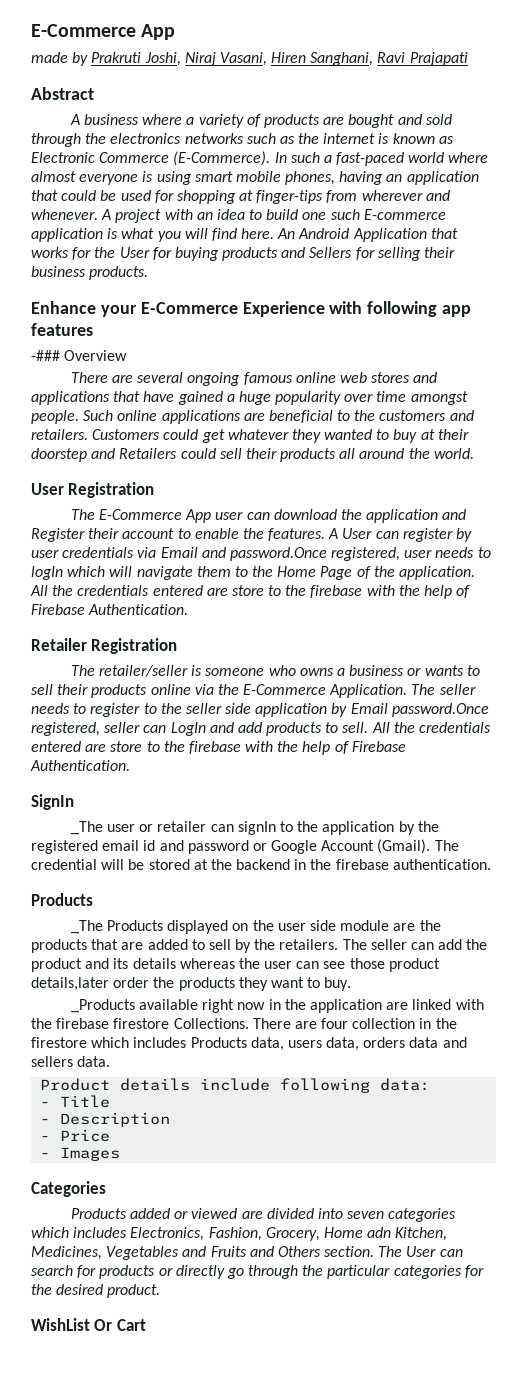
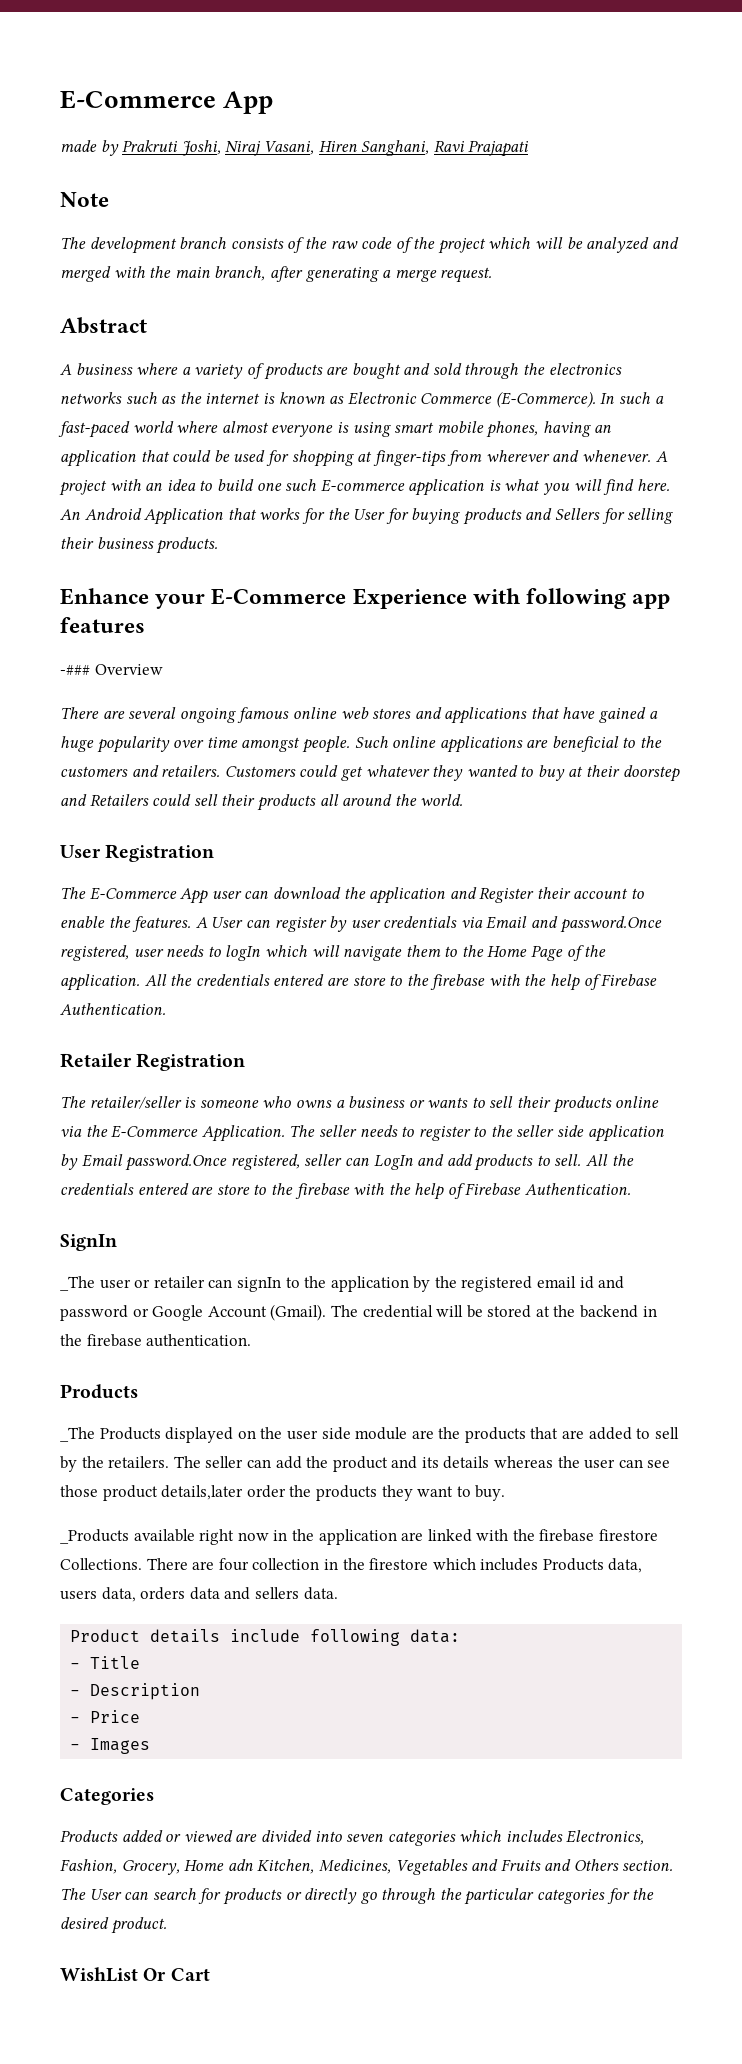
+ Note
+ The development branch consists of the raw code of the project which will be analyzed and merged with the main branch, after generating a merge request.

